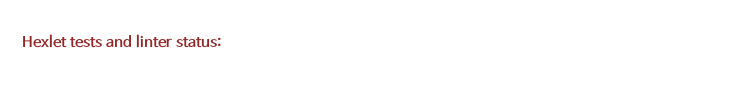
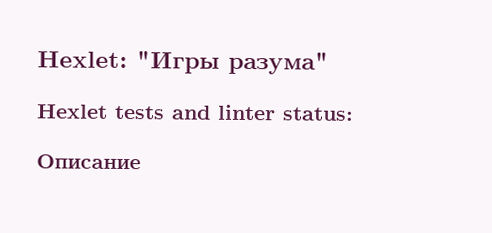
+ Hexlet: "Игры разума"
+ Описание

